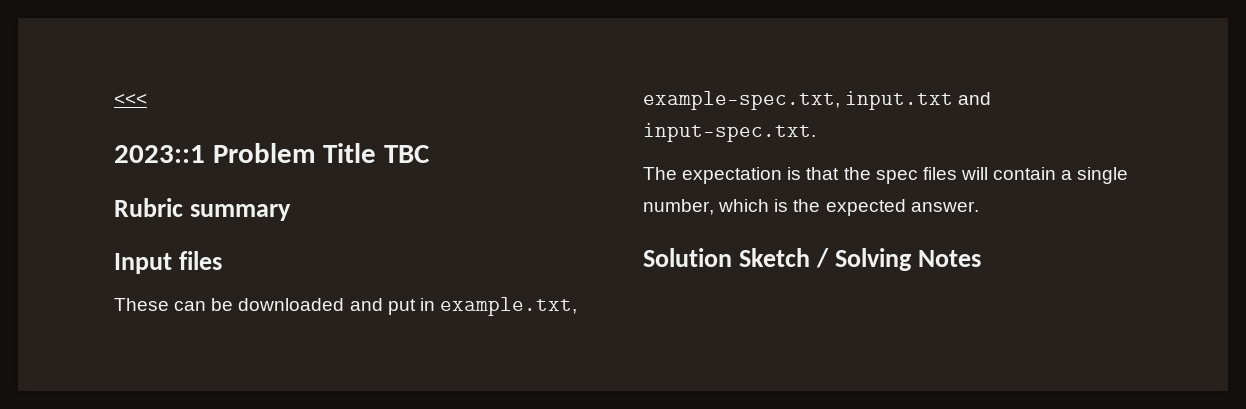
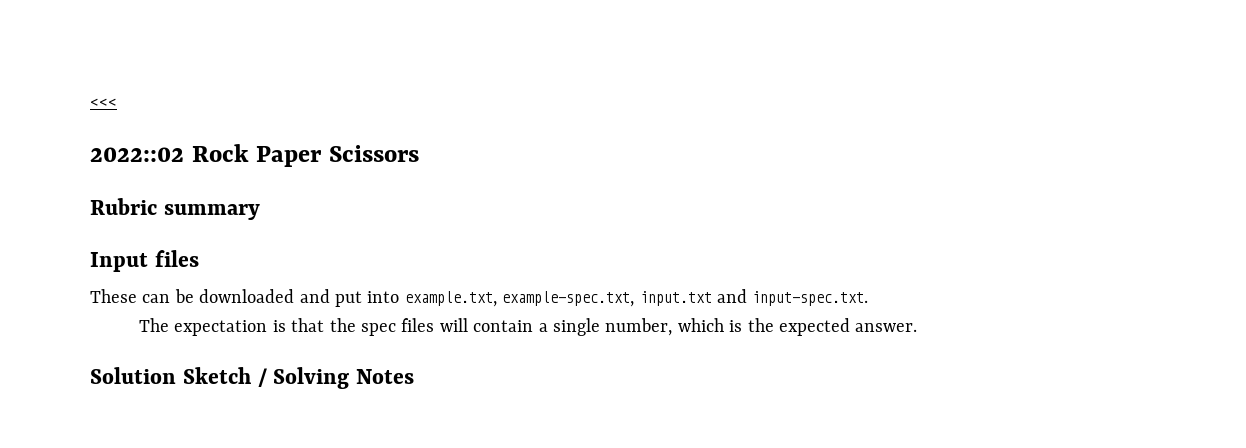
- 2023::1 Problem Title TBC
+ 2022::02 Rock Paper Scissors
- These can be downloaded and put in example.txt, example-spec.txt, input.txt and input-spec.txt.
+ These can be downloaded and put into example.txt, example-spec.txt, input.txt and input-spec.txt.

